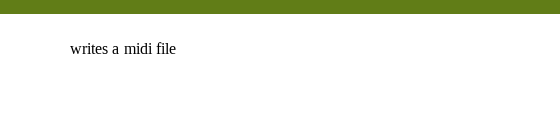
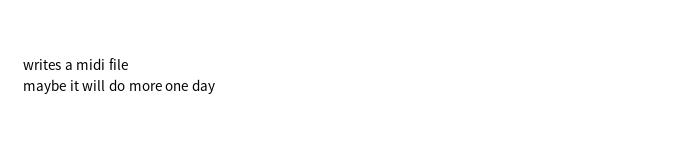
+ maybe it will do more one day

